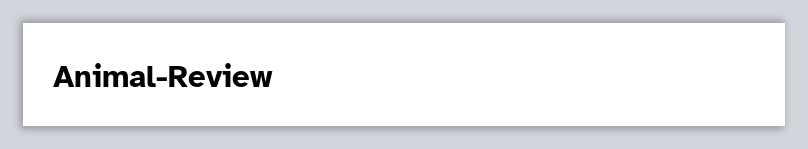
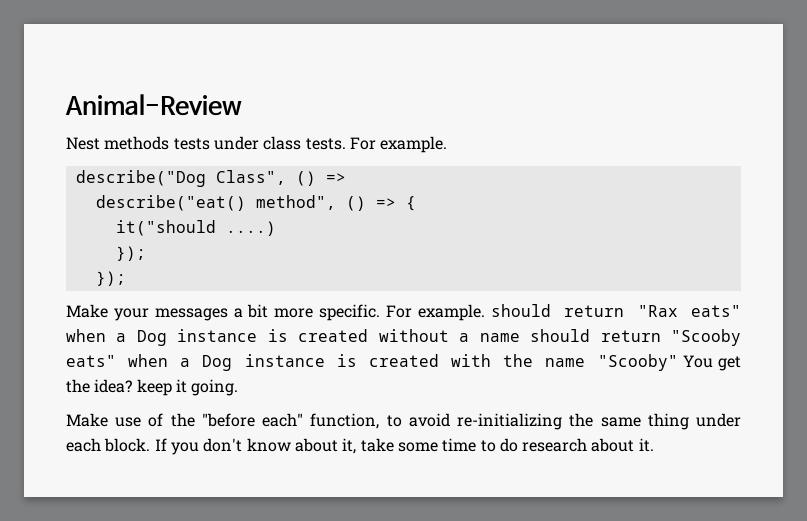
+ Nest methods tests under class tests. For example.
+ describe("Dog Class", () =>
+ describe("eat() method", () => {
+ it("should ....)
+ });
+ });
+ Make your messages a bit more specific. For example. should return "Rax eats" when a Dog instance is created without a name should return "Scooby eats" when a Dog instance is created with the name "Scooby" You get the idea? keep it going.
+ Make use of the "before each" function, to avoid re-initializing the same thing under each block. If you don't know about it, take some time to do research about it.

